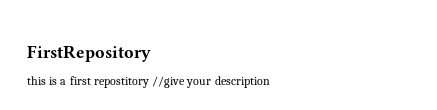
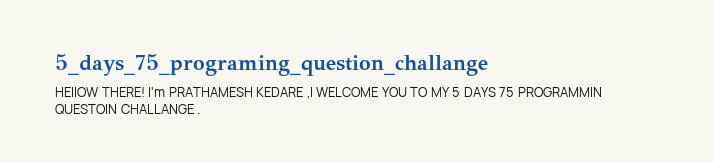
- FirstRepository
- this is a first repostitory //give your description
+ 5_days_75_programing_question_challange
+ HEllOW THERE! I'm PRATHAMESH KEDARE ,I WELCOME YOU TO MY 5 DAYS 75 PROGRAMMIN QUESTOIN CHALLANGE .

